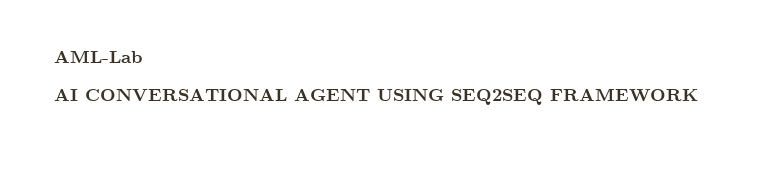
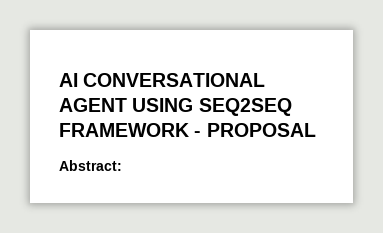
- AML-Lab
- AI CONVERSATIONAL AGENT USING SEQ2SEQ FRAMEWORK
+ AI CONVERSATIONAL AGENT USING SEQ2SEQ FRAMEWORK - PROPOSAL
+ Abstract:

